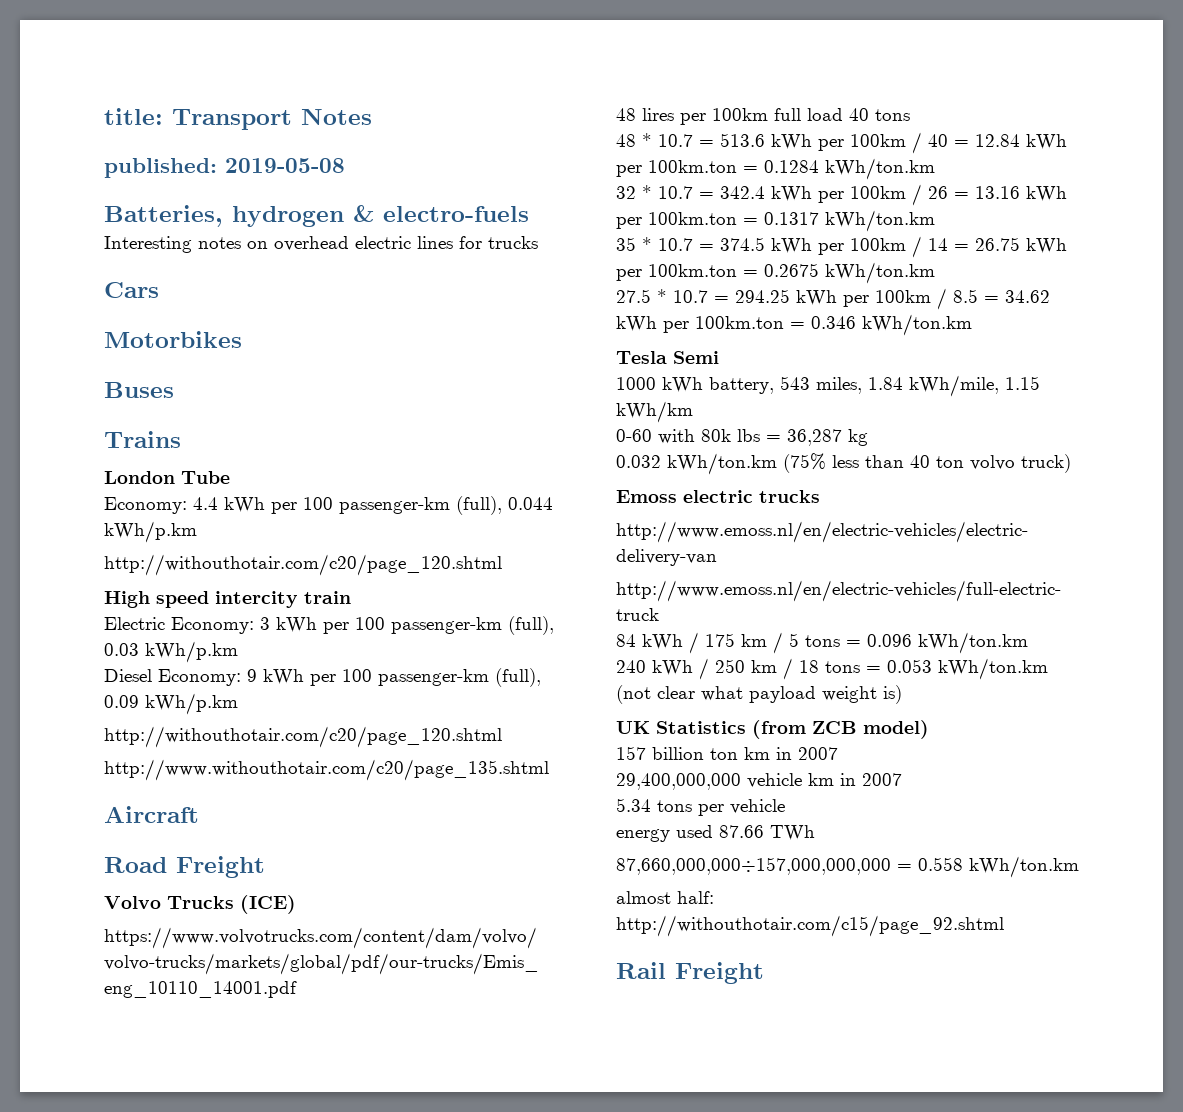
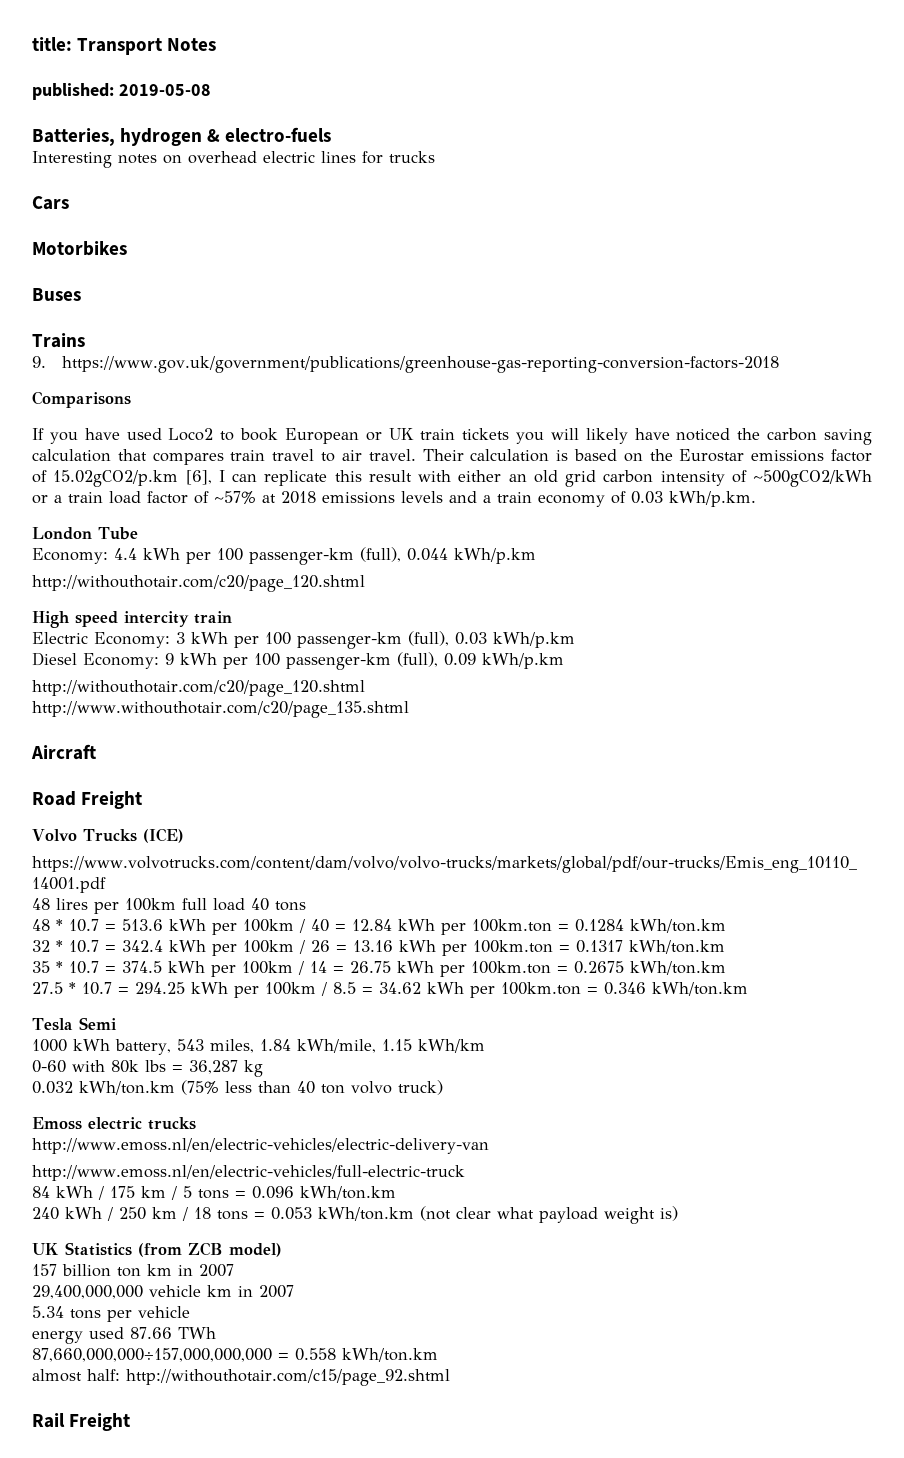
+ 9. https://www.gov.uk/government/publications/greenhouse-gas-reporting-conversion-factors-2018
+ Comparisons
+ If you have used Loco2 to book European or UK train tickets you will likely have noticed the carbon saving calculation that compares train travel to air travel. Their calculation is based on the Eurostar emissions factor of 15.02gCO2/p.km [6], I can replicate this result with either an old grid carbon intensity of ~500gCO2/kWh or a train load factor of ~57% at 2018 emissions levels and a train economy of 0.03 kWh/p.km.

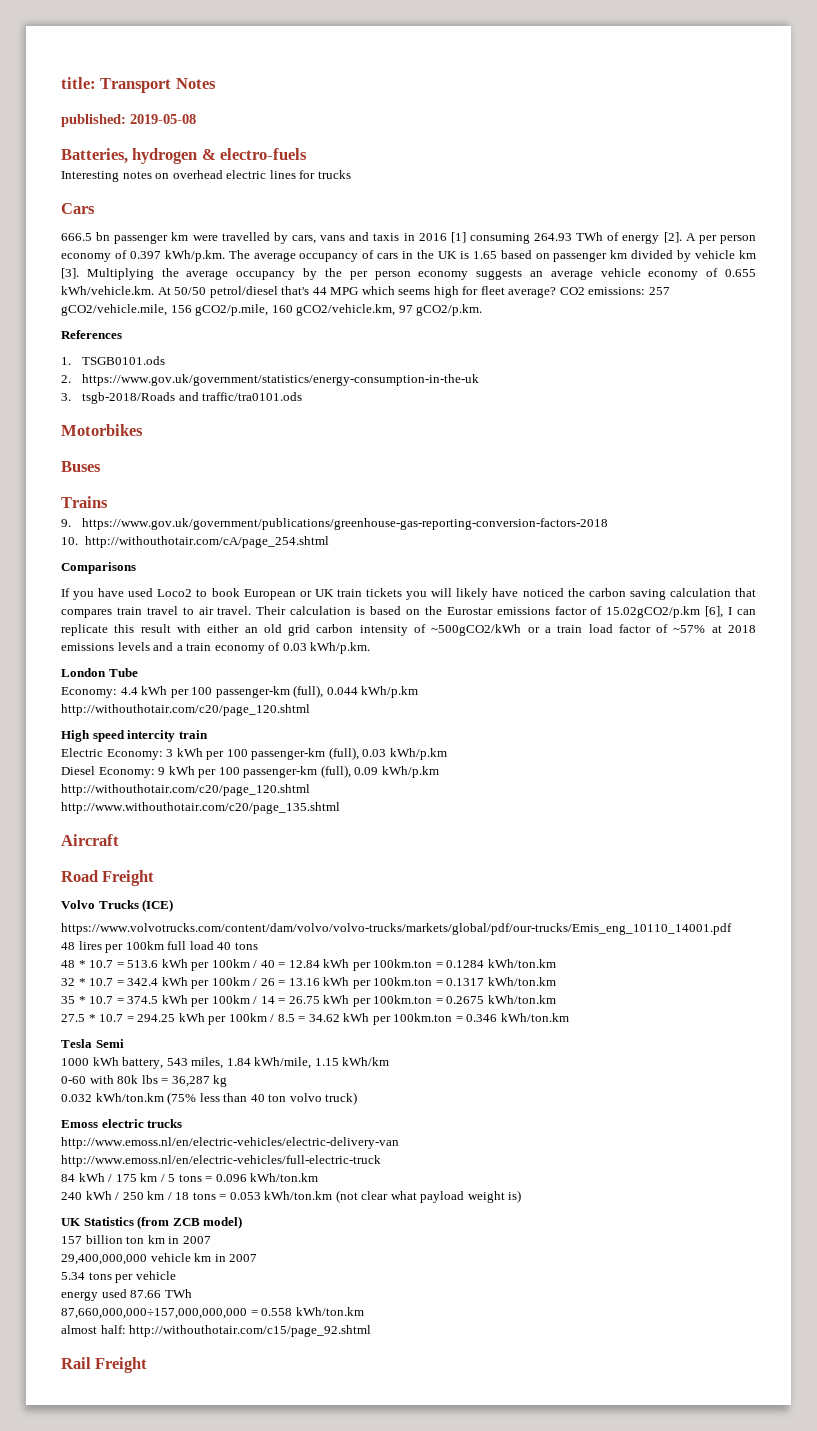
+ 666.5 bn passenger km were travelled by cars, vans and taxis in 2016 [1] consuming 264.93 TWh of energy [2]. A per person economy of 0.397 kWh/p.km. The average occupancy of cars in the UK is 1.65 based on passenger km divided by vehicle km [3]. Multiplying the average occupancy by the per person economy suggests an average vehicle economy of 0.655 kWh/vehicle.km. At 50/50 petrol/diesel that's 44 MPG which seems high for fleet average? CO2 emissions: 257 gCO2/vehicle.mile, 156 gCO2/p.mile, 160 gCO2/vehicle.km, 97 gCO2/p.km.
+ References
+ 1. TSGB0101.ods
+ 2. https://www.gov.uk/government/statistics/energy-consumption-in-the-uk
+ 3. tsgb-2018/Roads and traffic/tra0101.ods
+ 10. http://withouthotair.com/cA/page_254.shtml

